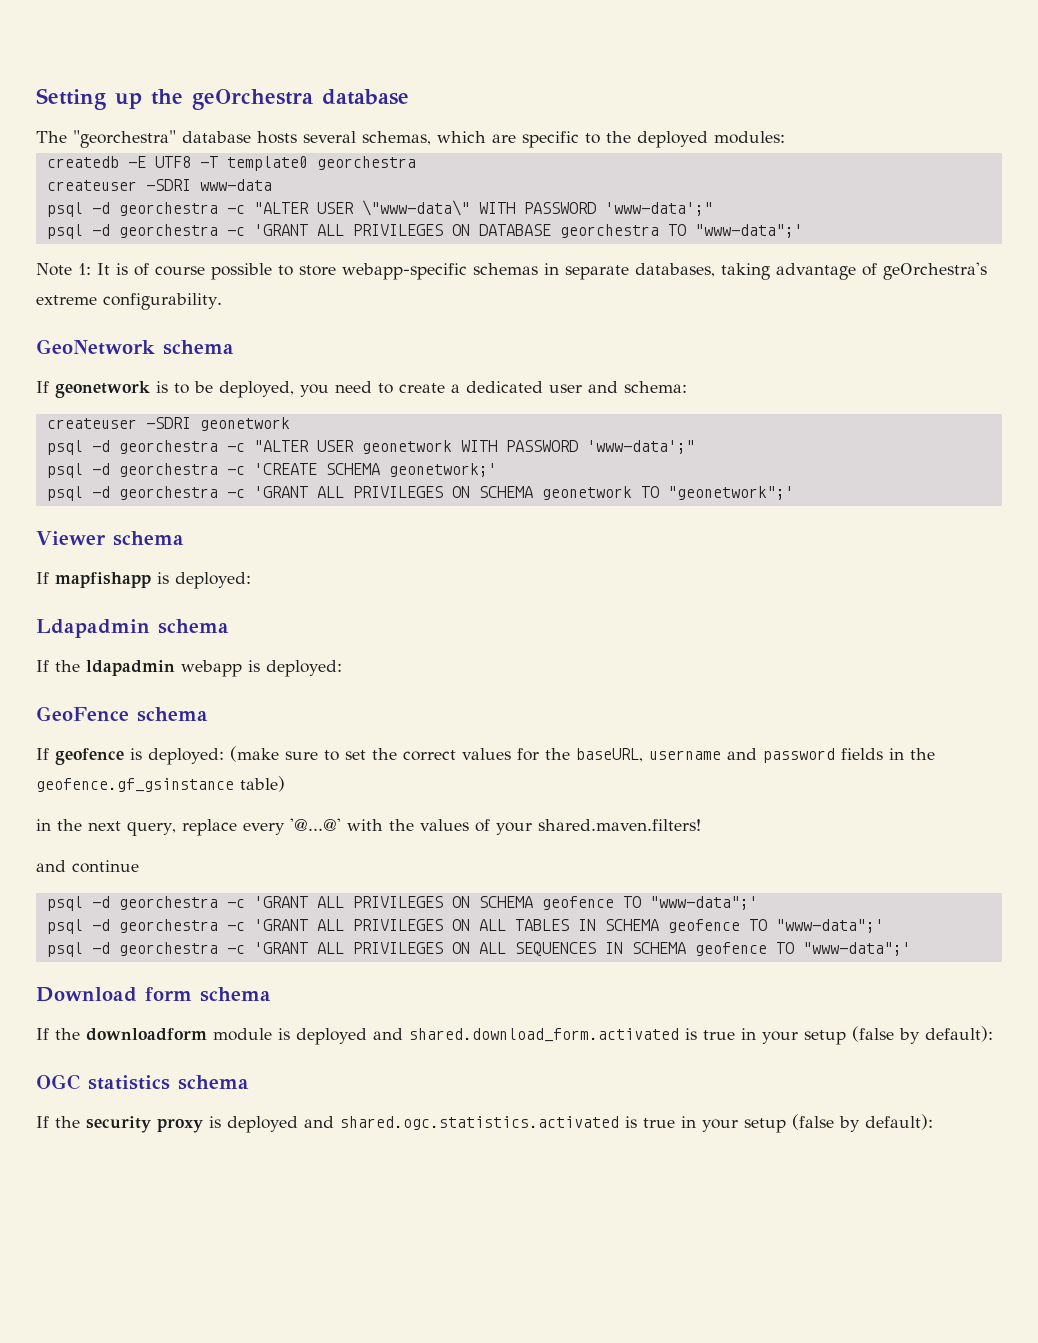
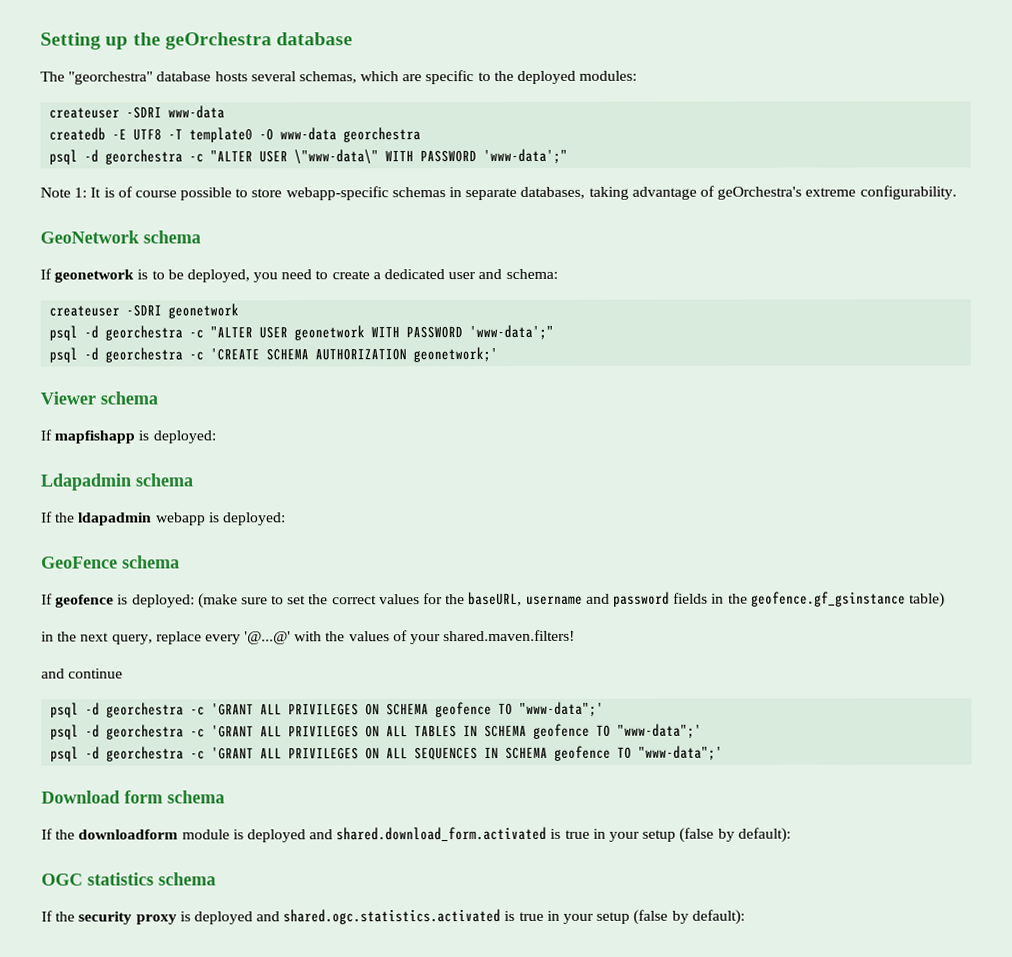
+ createuser -SDRI www-data
- createdb -E UTF8 -T template0 georchestra
- createuser -SDRI www-data
+ createdb -E UTF8 -T template0 -O www-data georchestra
- psql -d georchestra -c 'GRANT ALL PRIVILEGES ON DATABASE georchestra TO "www-data";'
- psql -d georchestra -c 'CREATE SCHEMA geonetwork;'
+ psql -d georchestra -c 'CREATE SCHEMA AUTHORIZATION geonetwork;'
- psql -d georchestra -c 'GRANT ALL PRIVILEGES ON SCHEMA geonetwork TO "geonetwork";'

